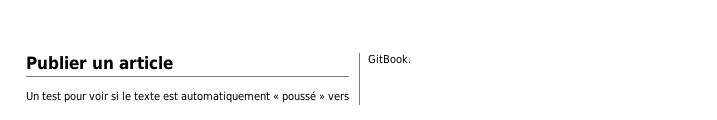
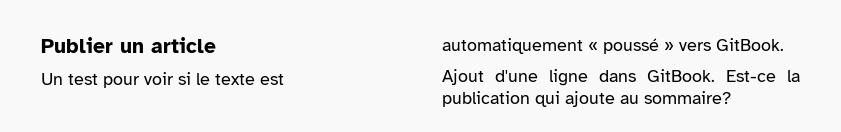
+ Ajout d'une ligne dans GitBook. Est-ce la publication qui ajoute au sommaire?

